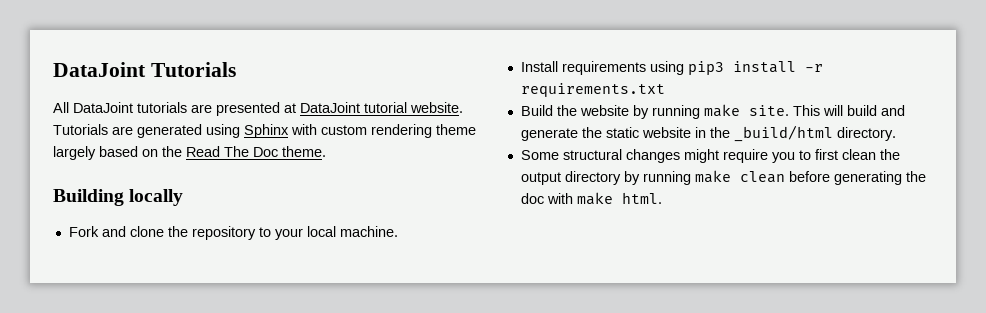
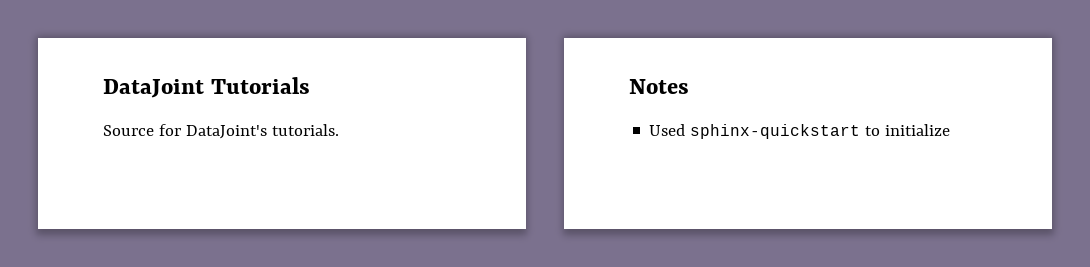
- All DataJoint tutorials are presented at DataJoint tutorial website. Tutorials are generated using Sphinx with custom rendering theme largely based on the Read The Doc theme.
- Building locally
- Fork and clone the repository to your local machine.
- Install requirements using pip3 install -r requirements.txt
- Build the website by running make site. This will build and generate the static website in the _build/html directory.
- Some structural changes might require you to first clean the output directory by running make clean before generating the doc with make html.
+ Source for DataJoint's tutorials.
+ Notes
+ Used sphinx-quickstart to initialize

